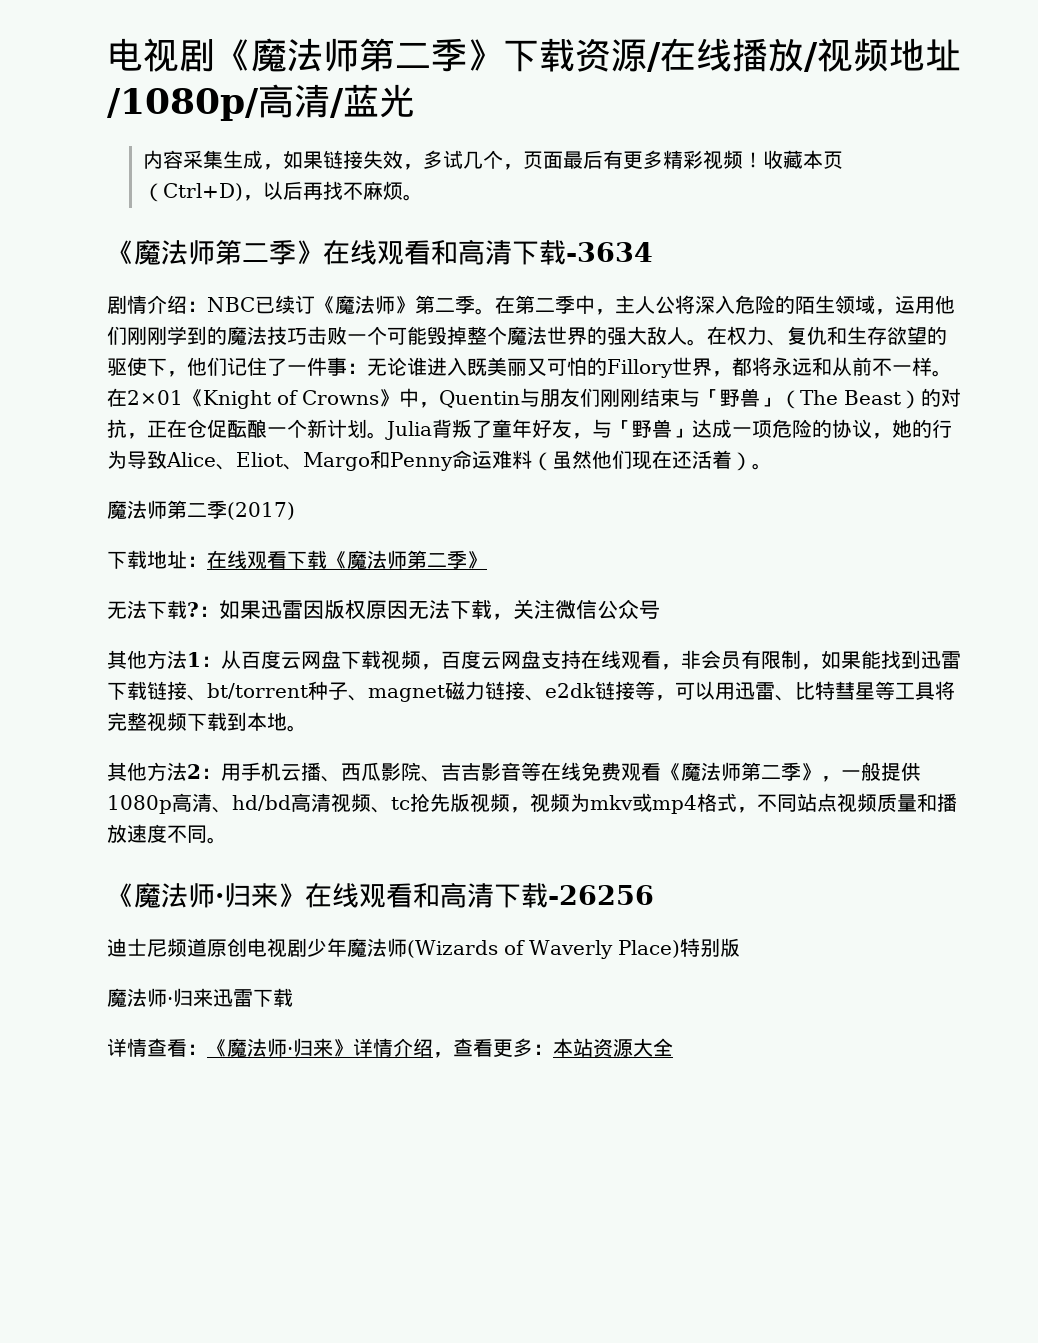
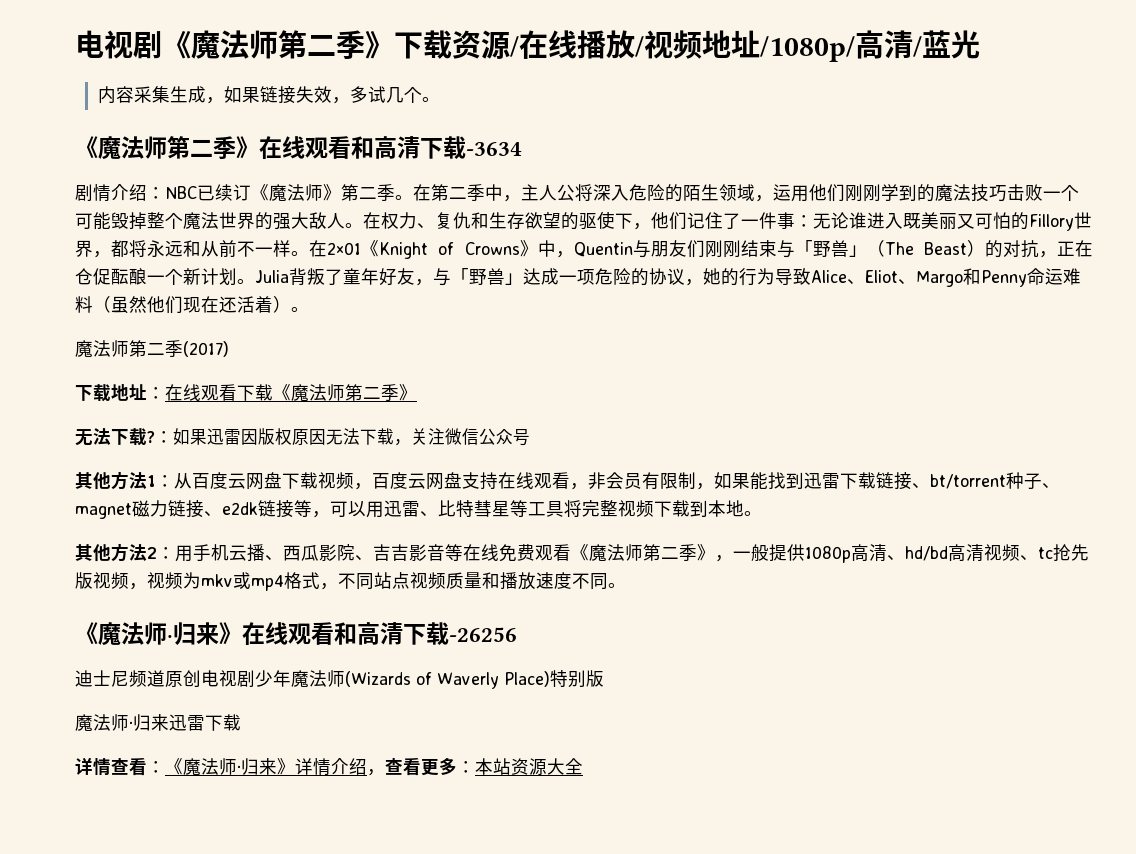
- 内容采集生成，如果链接失效，多试几个，页面最后有更多精彩视频！收藏本页（Ctrl+D)，以后再找不麻烦。
+ 内容采集生成，如果链接失效，多试几个。

